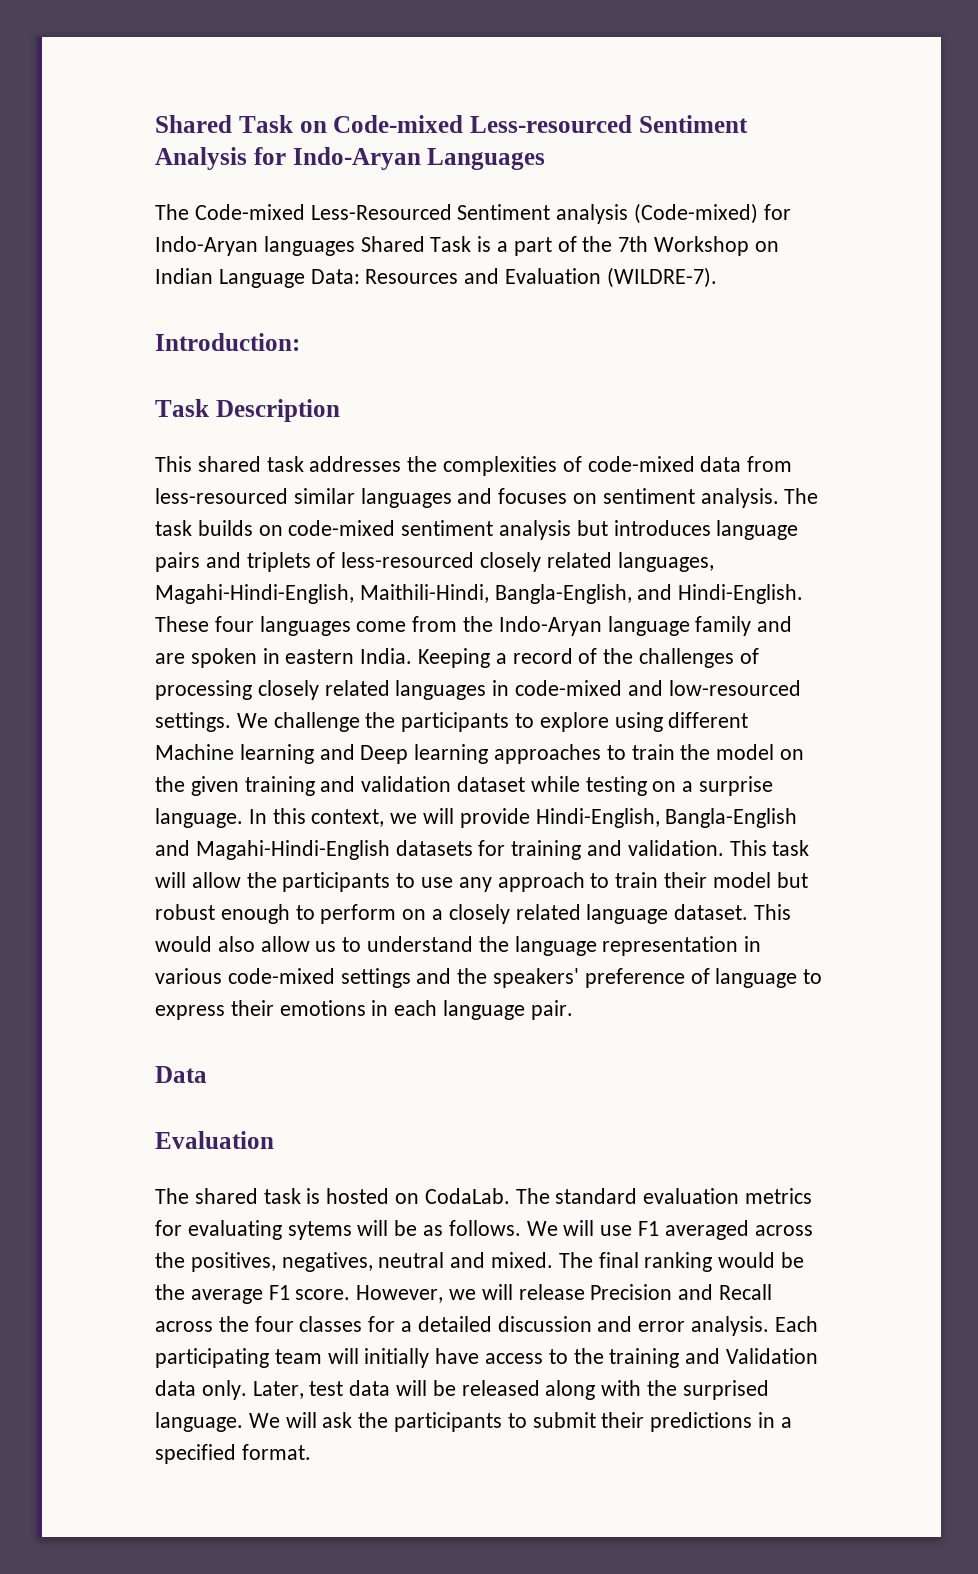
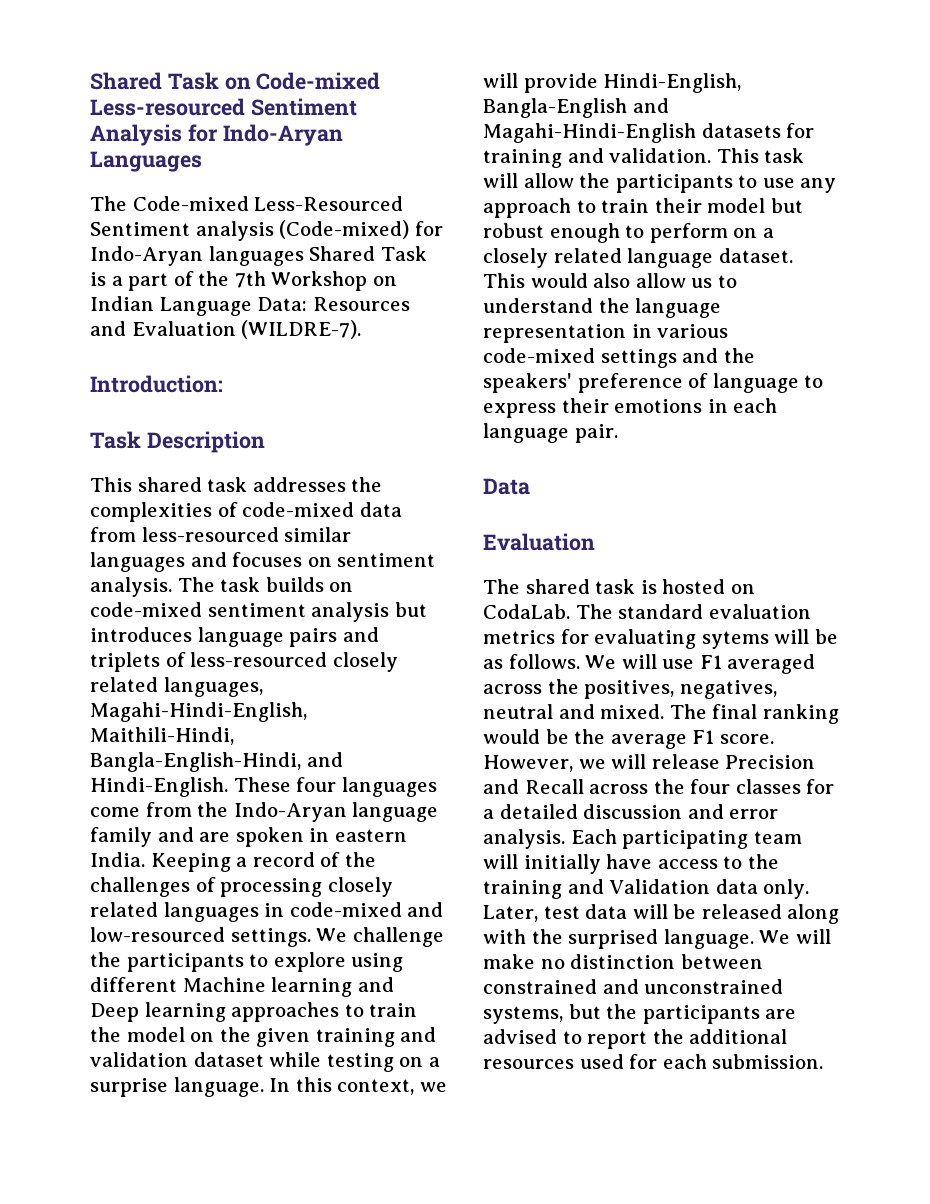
- The task builds on code-mixed sentiment analysis but introduces language pairs and triplets of less-resourced closely related languages, Magahi-Hindi-English, Maithili-Hindi, Bangla-English, and Hindi-English.
+ The task builds on code-mixed sentiment analysis but introduces language pairs and triplets of less-resourced closely related languages, Magahi-Hindi-English, Maithili-Hindi, Bangla-English-Hindi, and Hindi-English.
- We will ask the participants to submit their predictions in a specified format.
+ We will make no distinction between constrained and unconstrained systems, but the participants are advised to report the additional resources used for each submission.

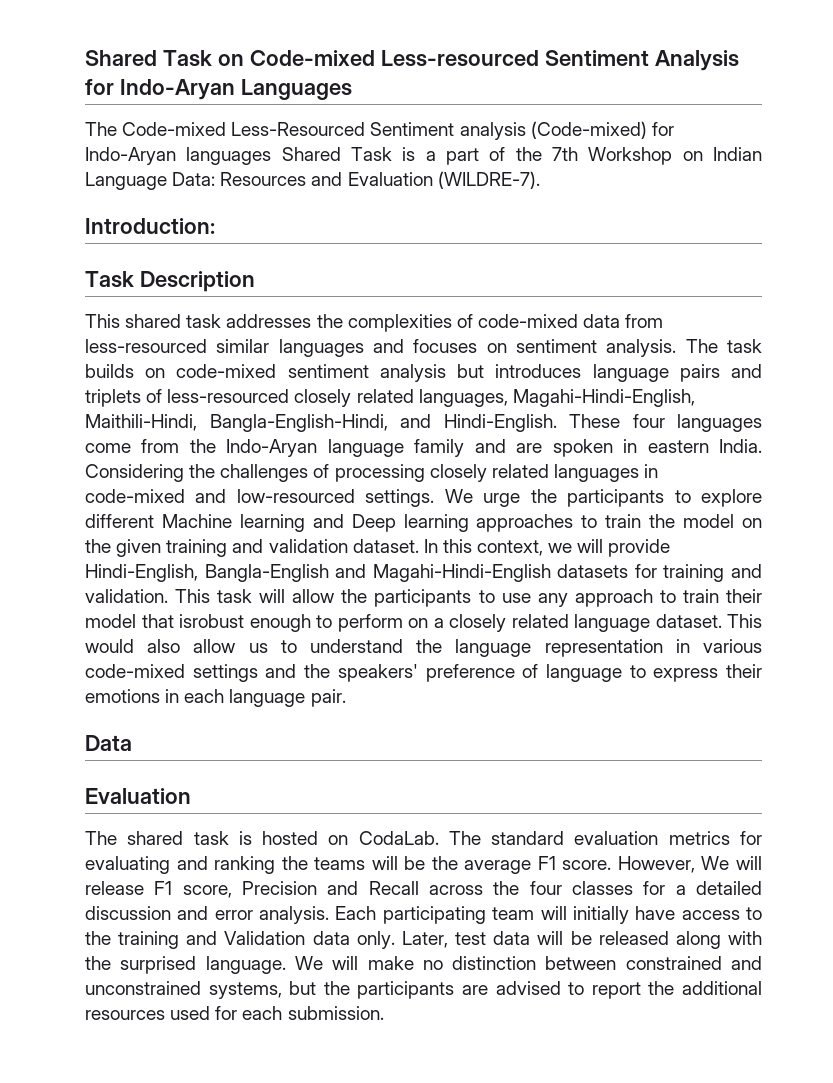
- Keeping a record of the challenges of processing closely related languages in code-mixed and low-resourced settings.
+ Considering the challenges of processing closely related languages in code-mixed and low-resourced settings.
- We challenge the participants to explore using different Machine learning and Deep learning approaches to train the model on the given training and validation dataset while testing on a surprise language.
+ We urge the participants to explore different Machine learning and Deep learning approaches to train the model on the given training and validation dataset.
- This task will allow the participants to use any approach to train their model but robust enough to perform on a closely related language dataset.
+ This task will allow the participants to use any approach to train their model that isrobust enough to perform on a closely related language dataset.
- The standard evaluation metrics for evaluating sytems will be as follows. We will use F1 averaged across the positives, negatives, neutral and mixed. The final ranking would be the average F1 score.
+ The standard evaluation metrics for evaluating and ranking the teams will be the average F1 score.
- However, we will release Precision and Recall across the four classes for a detailed discussion and error analysis.
+ However, We will release F1 score, Precision and Recall across the four classes for a detailed discussion and error analysis.

